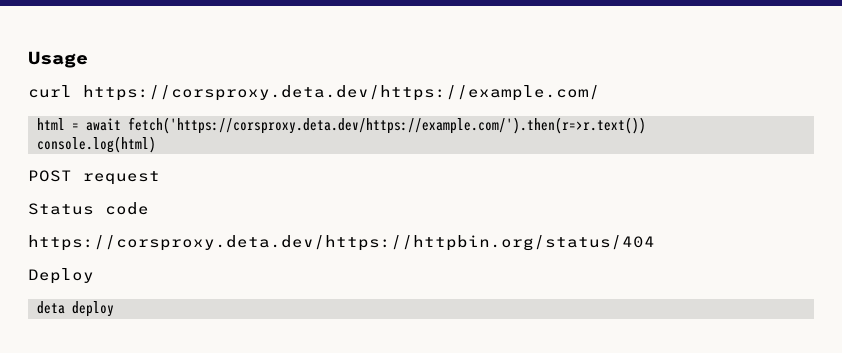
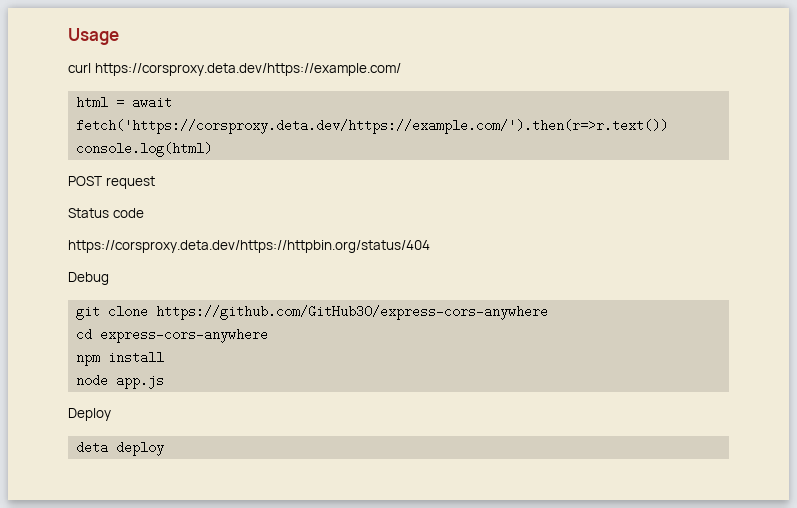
+ Debug
+ git clone https://github.com/GitHub30/express-cors-anywhere
+ cd express-cors-anywhere
+ npm install
+ node app.js

